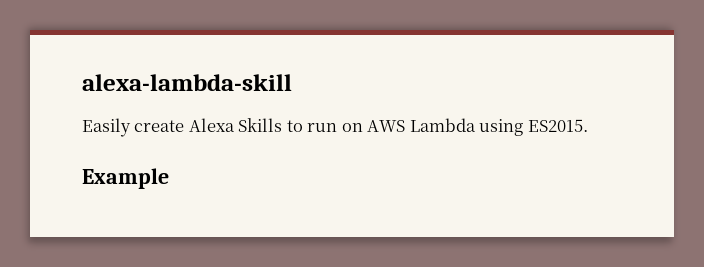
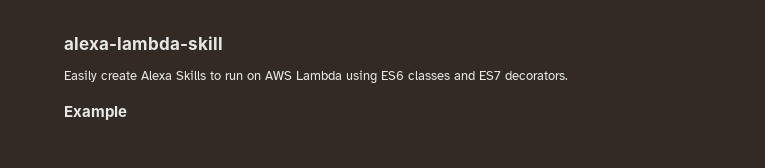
- Easily create Alexa Skills to run on AWS Lambda using ES2015.
+ Easily create Alexa Skills to run on AWS Lambda using ES6 classes and ES7 decorators.

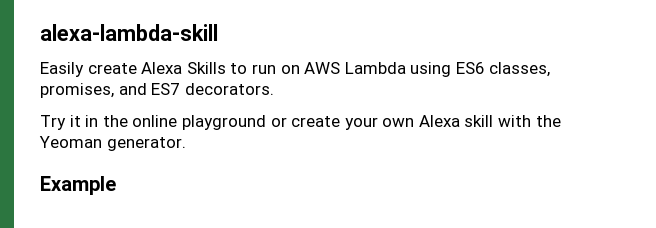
- Easily create Alexa Skills to run on AWS Lambda using ES6 classes and ES7 decorators.
+ Easily create Alexa Skills to run on AWS Lambda using ES6 classes, promises, and ES7 decorators.
+ Try it in the online playground or create your own Alexa skill with the Yeoman generator.

